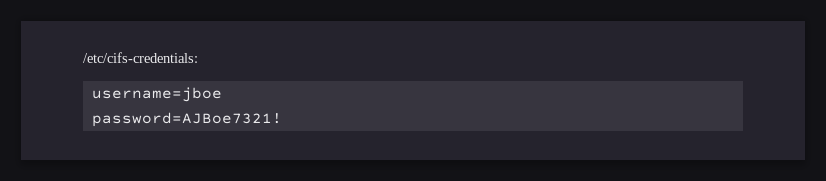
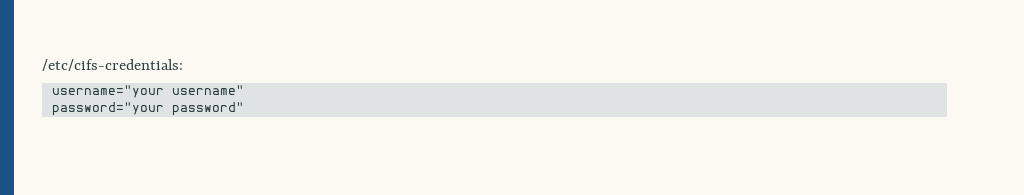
- username=jboe
- password=AJBoe7321!
+ username="your username"
+ password="your password"

